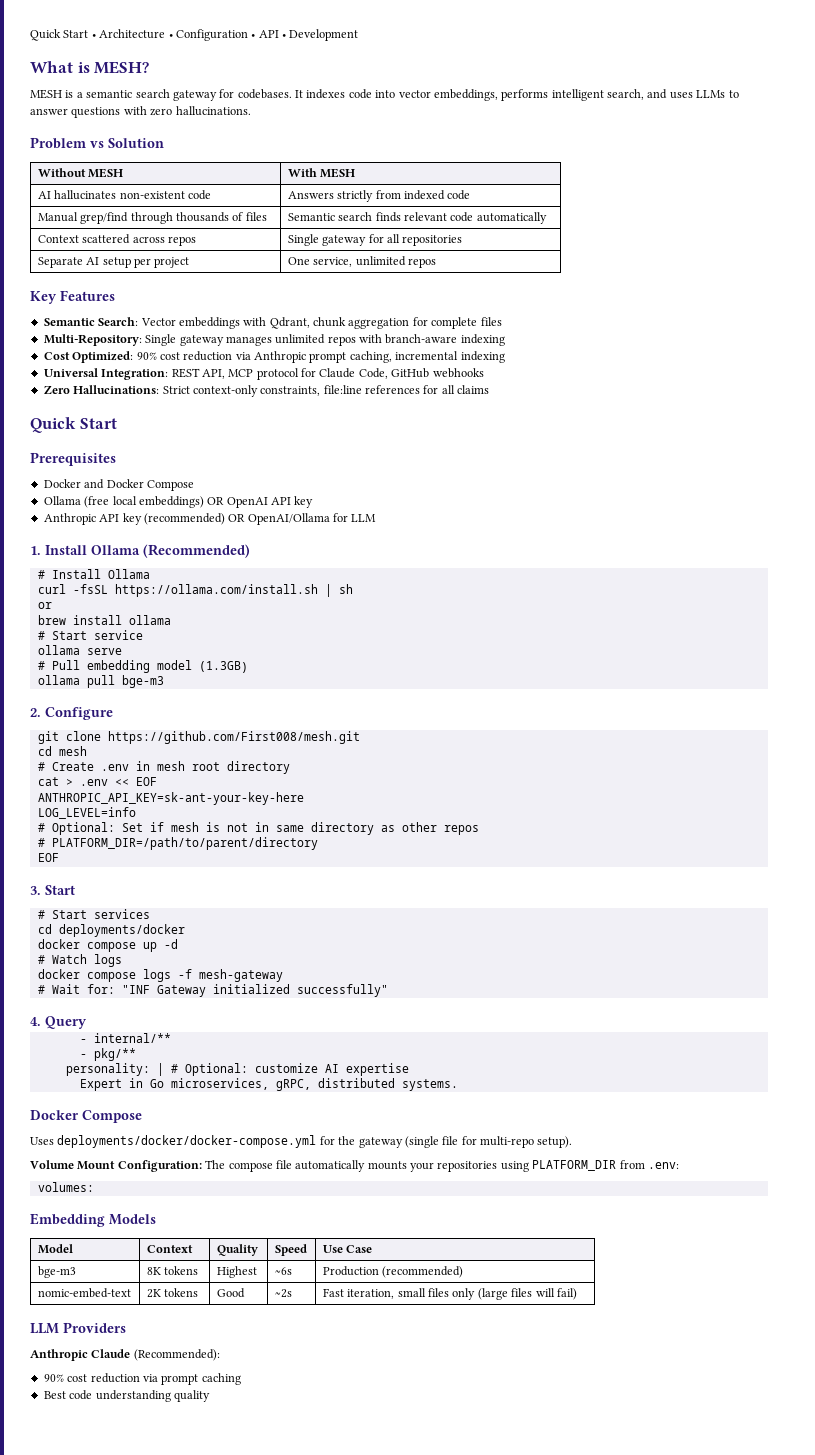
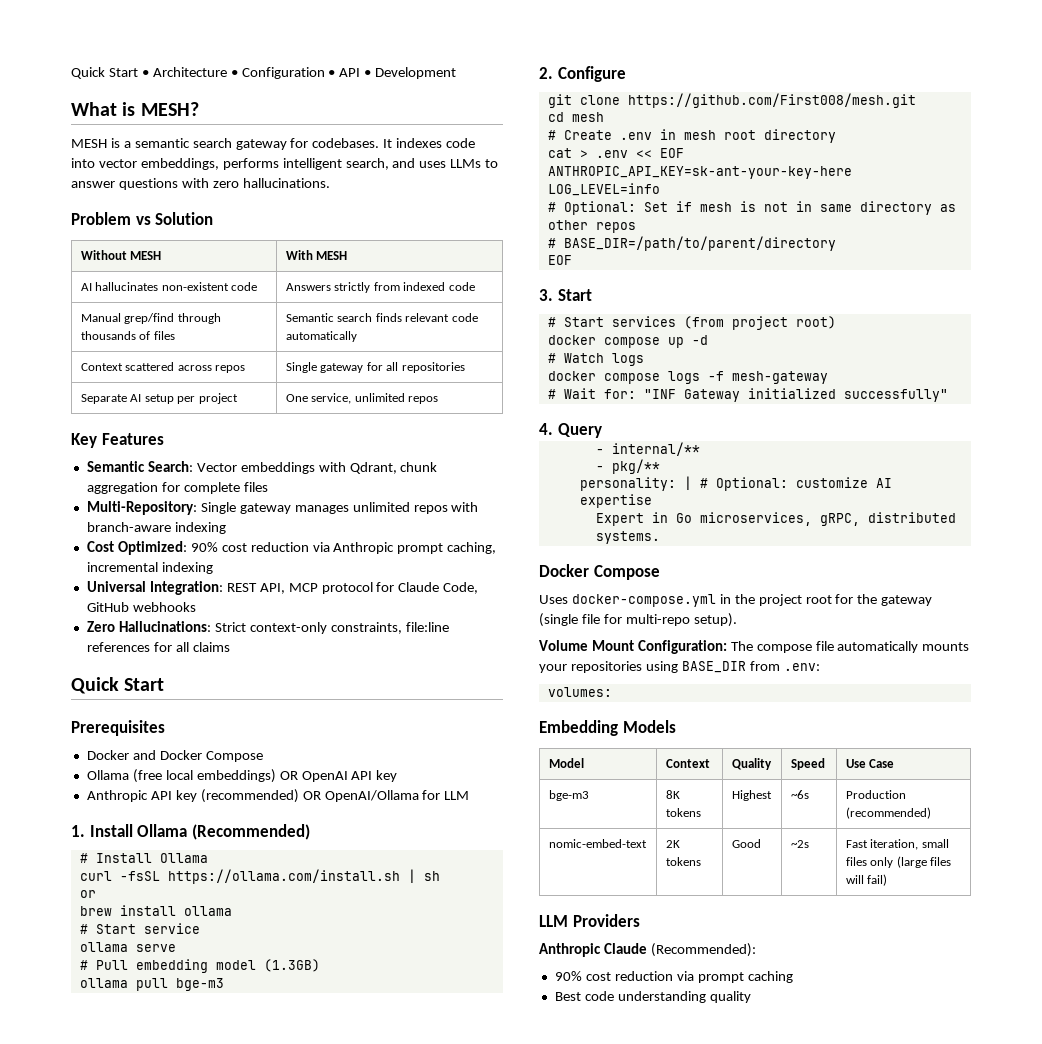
- # PLATFORM_DIR=/path/to/parent/directory
+ # BASE_DIR=/path/to/parent/directory
- # Start services
- cd deployments/docker
+ # Start services (from project root)
- Uses deployments/docker/docker-compose.yml for the gateway (single file for multi-repo setup).
+ Uses docker-compose.yml in the project root for the gateway (single file for multi-repo setup).
- Volume Mount Configuration: The compose file automatically mounts your repositories using PLATFORM_DIR from .env:
+ Volume Mount Configuration: The compose file automatically mounts your repositories using BASE_DIR from .env:

